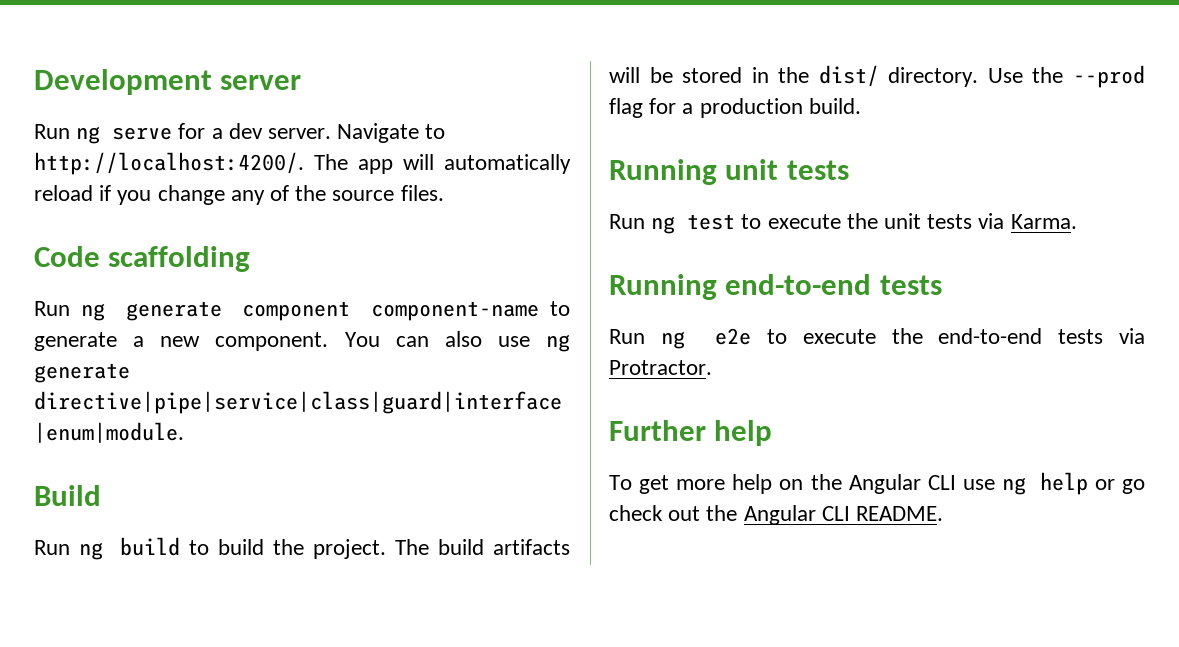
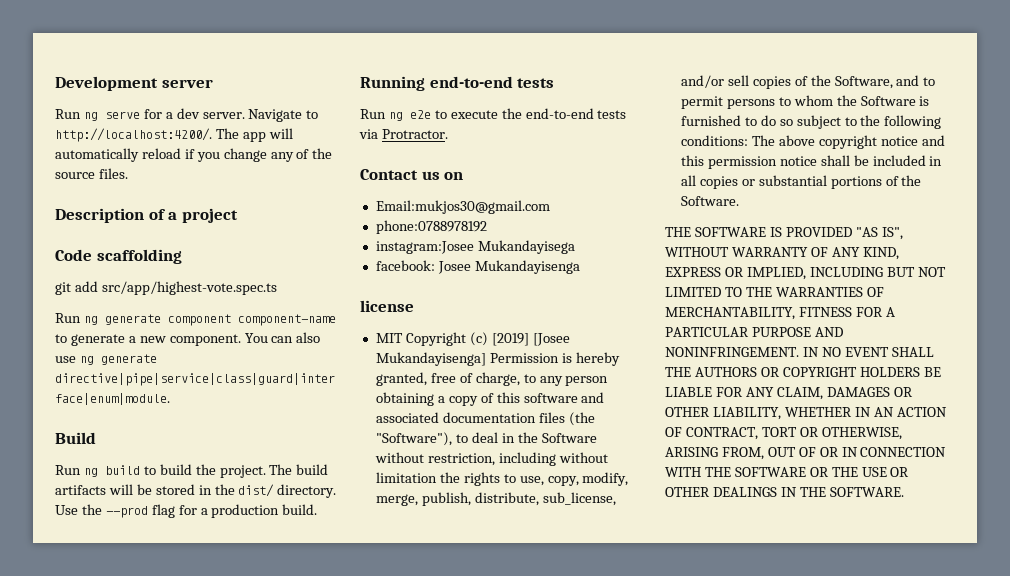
+ Description of a project
+ git add src/app/highest-vote.spec.ts
- Running unit tests
- Run ng test to execute the unit tests via Karma.
- Further help
- To get more help on the Angular CLI use ng help or go check out the Angular CLI README.
+ Contact us on
+ Email:mukjos30@gmail.com
+ phone:0788978192
+ instagram:Josee Mukandayisega
+ facebook: Josee Mukandayisenga
+ license
+ MIT Copyright (c) [2019] [Josee Mukandayisenga] Permission is hereby granted, free of charge, to any person obtaining a copy of this software and associated documentation files (the "Software"), to deal in the Software without restriction, including without limitation the rights to use, copy, modify, merge, publish, distribute, sub_license, and/or sell copies of the Software, and to permit persons to whom the Software is furnished to do so subject to the following conditions: The above copyright notice and this permission notice shall be included in all copies or substantial portions of the Software.
+ THE SOFTWARE IS PROVIDED "AS IS", WITHOUT WARRANTY OF ANY KIND, EXPRESS OR IMPLIED, INCLUDING BUT NOT LIMITED TO THE WARRANTIES OF MERCHANTABILITY, FITNESS FOR A PARTICULAR PURPOSE AND NONINFRINGEMENT. IN NO EVENT SHALL THE AUTHORS OR COPYRIGHT HOLDERS BE LIABLE FOR ANY CLAIM, DAMAGES OR OTHER LIABILITY, WHETHER IN AN ACTION OF CONTRACT, TORT OR OTHERWISE, ARISING FROM, OUT OF OR IN CONNECTION WITH THE SOFTWARE OR THE USE OR OTHER DEALINGS IN THE SOFTWARE.

